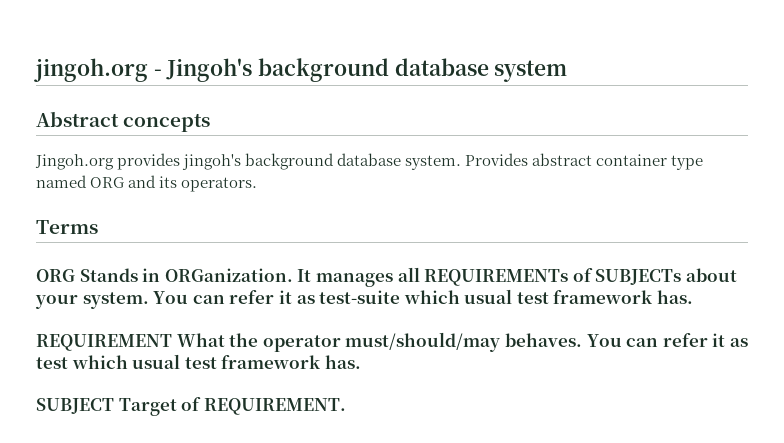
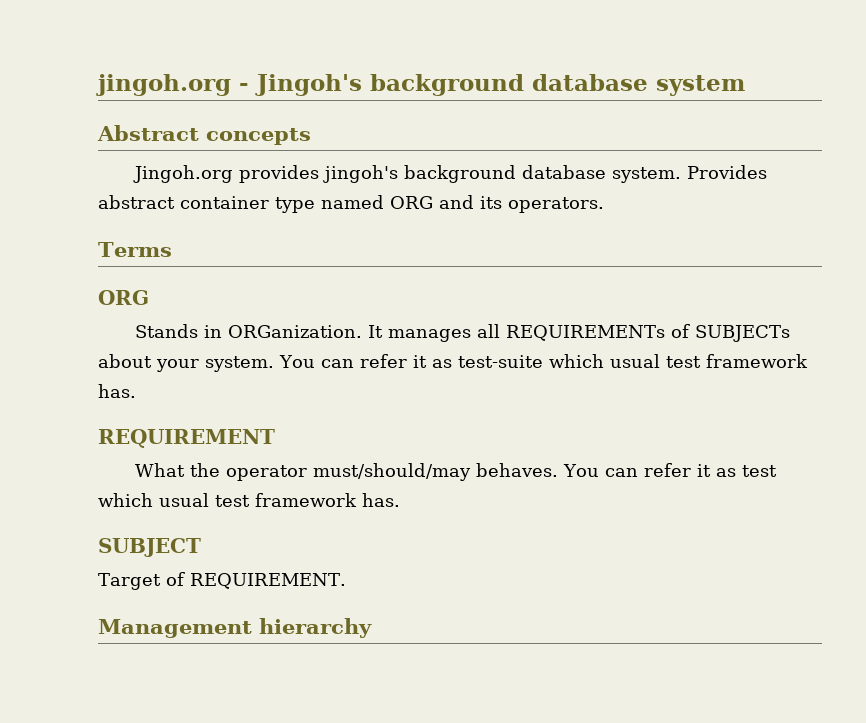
  Terms
- ORG Stands in ORGanization.
+ ORG
+ Stands in ORGanization.
- REQUIREMENT What the operator must/should/may behaves.
+ REQUIREMENT
+ What the operator must/should/may behaves.
- SUBJECT Target of REQUIREMENT.
+ SUBJECT
+ Target of REQUIREMENT.
+ Management hierarchy

